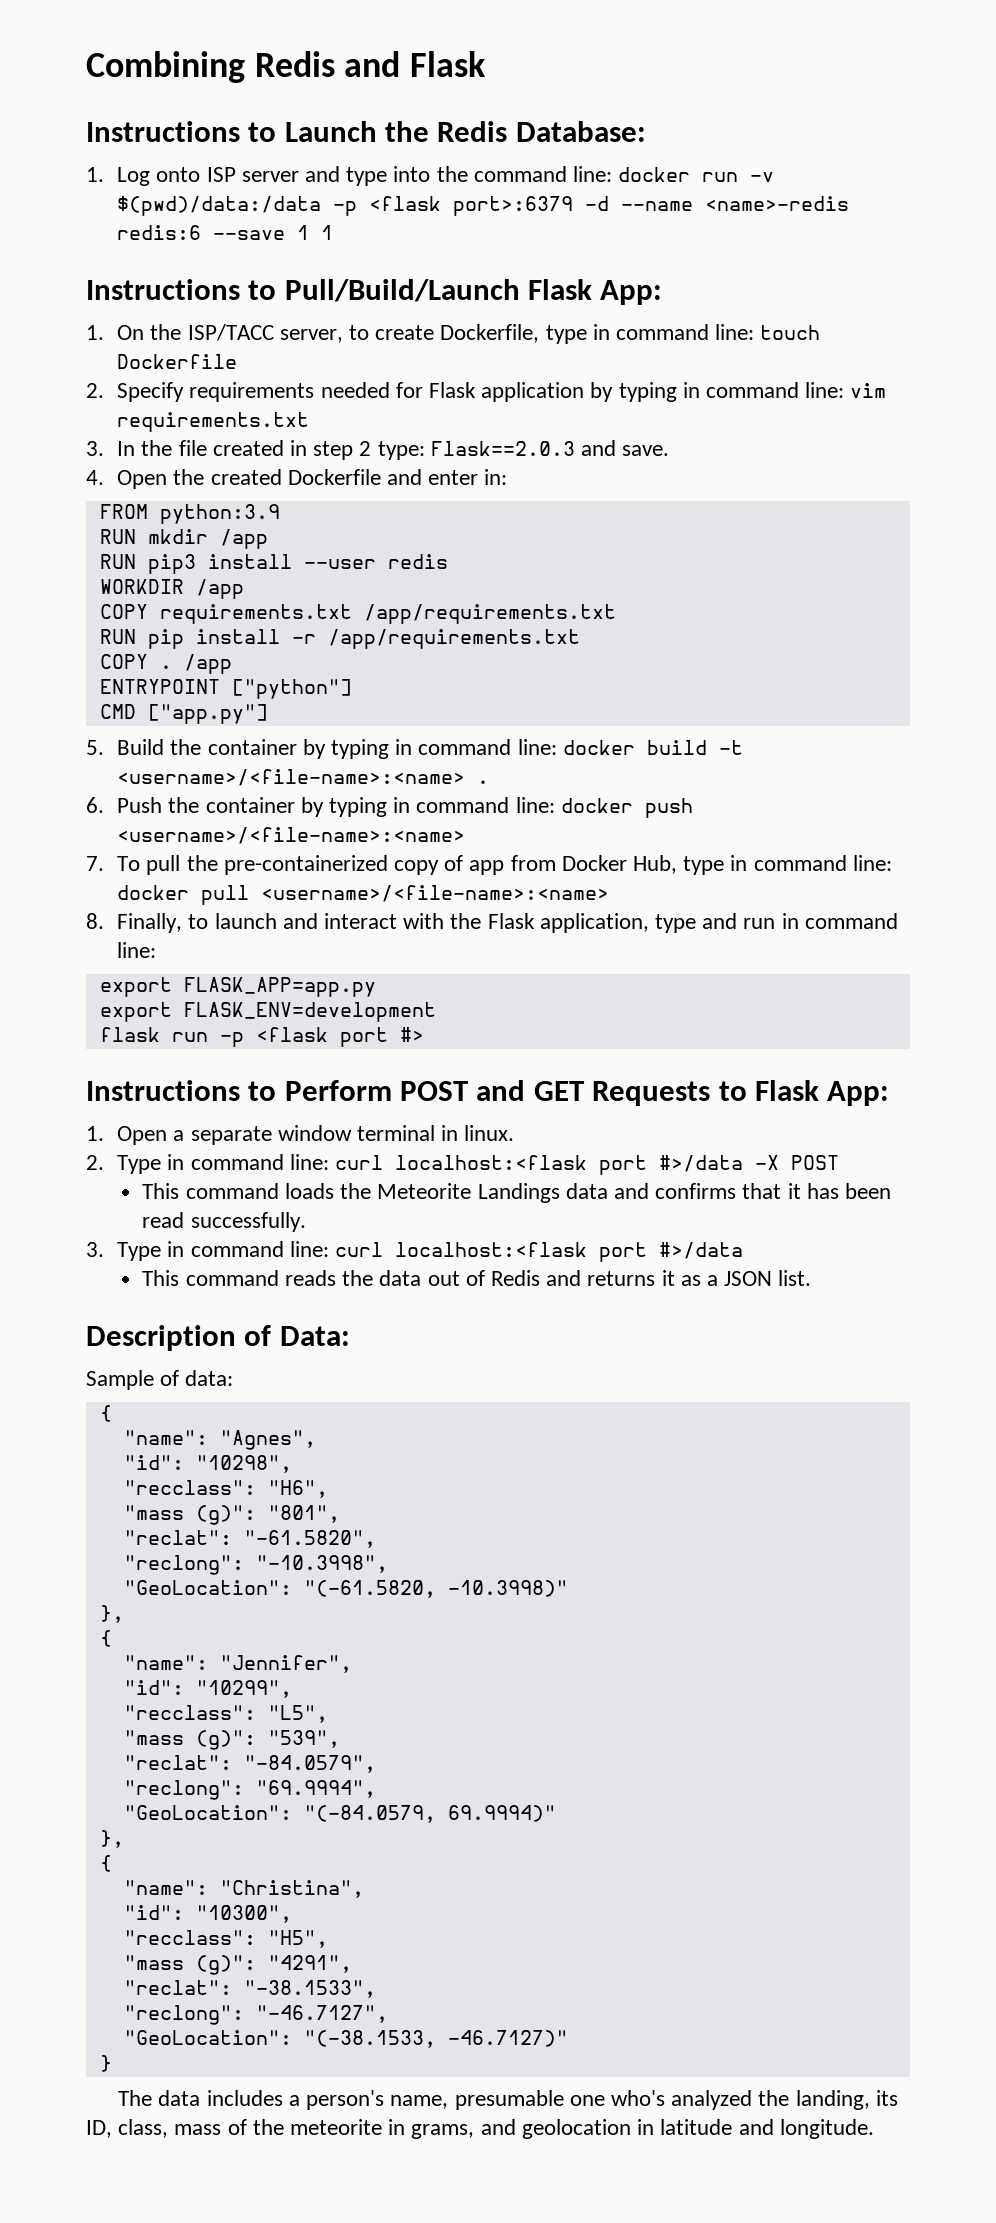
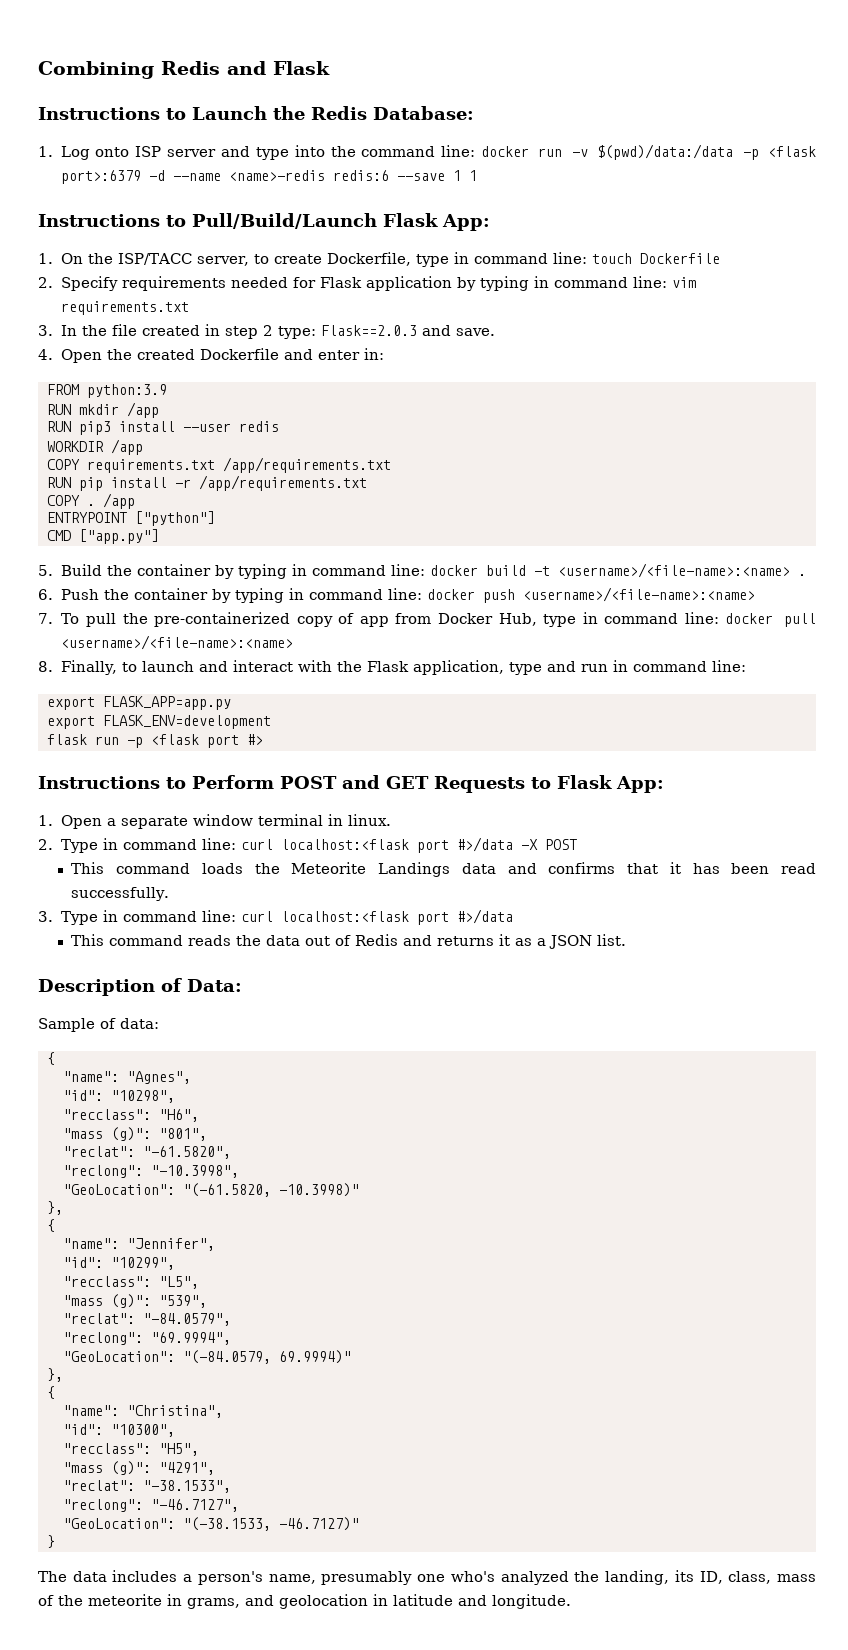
- The data includes a person's name, presumable one who's analyzed the landing, its ID, class, mass of the meteorite in grams, and geolocation in latitude and longitude.
+ The data includes a person's name, presumably one who's analyzed the landing, its ID, class, mass of the meteorite in grams, and geolocation in latitude and longitude.

